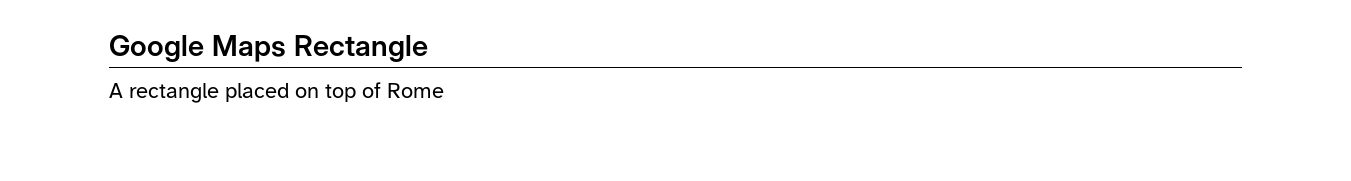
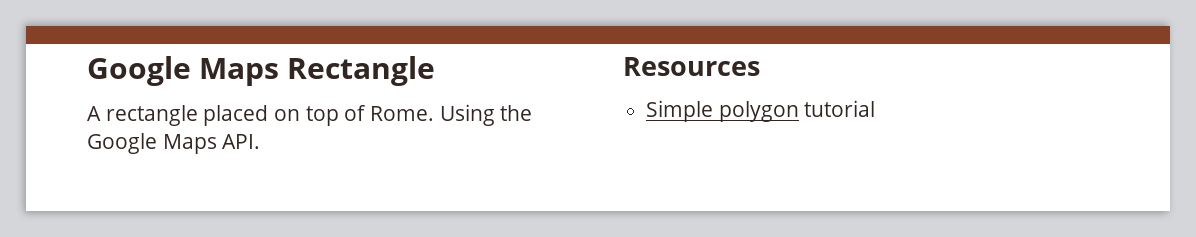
- A rectangle placed on top of Rome
+ A rectangle placed on top of Rome. Using the Google Maps API.
+ Resources
+ Simple polygon tutorial

